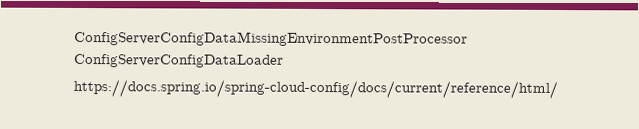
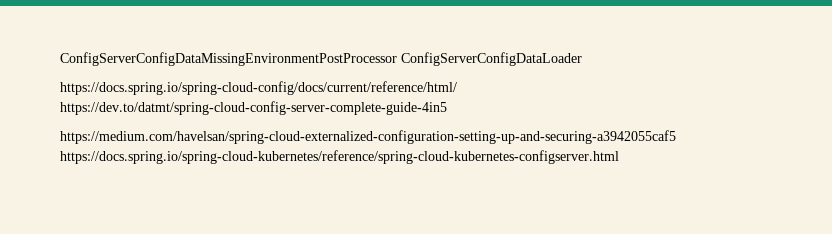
- https://docs.spring.io/spring-cloud-config/docs/current/reference/html/
+ https://docs.spring.io/spring-cloud-config/docs/current/reference/html/ https://dev.to/datmt/spring-cloud-config-server-complete-guide-4in5
+ https://medium.com/havelsan/spring-cloud-externalized-configuration-setting-up-and-securing-a3942055caf5 https://docs.spring.io/spring-cloud-kubernetes/reference/spring-cloud-kubernetes-configserver.html

